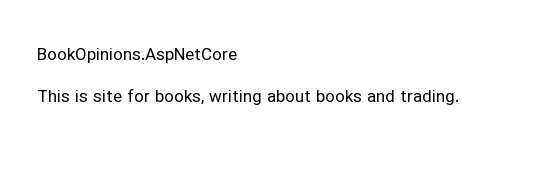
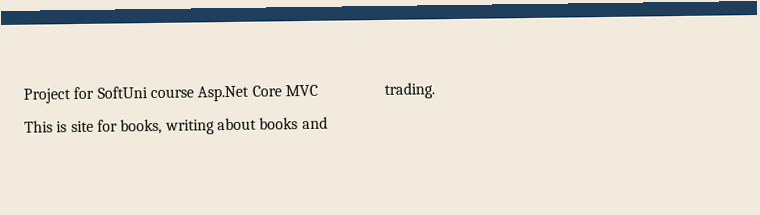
- BookOpinions.AspNetCore
+ Project for SoftUni course Asp.Net Core MVC

